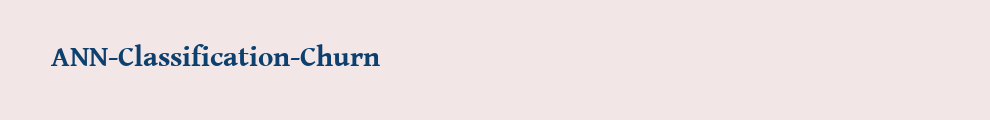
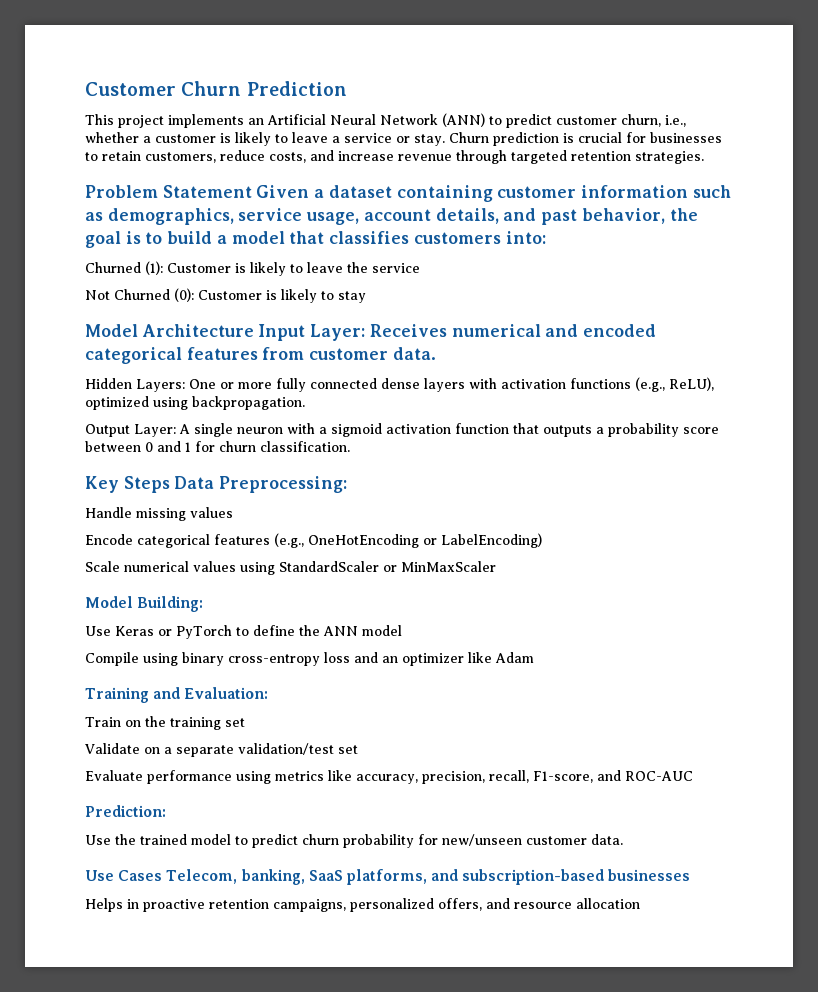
- ANN-Classification-Churn
+ Customer Churn Prediction
+ This project implements an Artificial Neural Network (ANN) to predict customer churn, i.e., whether a customer is likely to leave a service or stay. Churn prediction is crucial for businesses to retain customers, reduce costs, and increase revenue through targeted retention strategies.
+ Problem Statement Given a dataset containing customer information such as demographics, service usage, account details, and past behavior, the goal is to build a model that classifies customers into:
+ Churned (1): Customer is likely to leave the service
+ Not Churned (0): Customer is likely to stay
+ Model Architecture Input Layer: Receives numerical and encoded categorical features from customer data.
+ Hidden Layers: One or more fully connected dense layers with activation functions (e.g., ReLU), optimized using backpropagation.
+ Output Layer: A single neuron with a sigmoid activation function that outputs a probability score between 0 and 1 for churn classification.
+ Key Steps Data Preprocessing:
+ Handle missing values
+ Encode categorical features (e.g., OneHotEncoding or LabelEncoding)
+ Scale numerical values using StandardScaler or MinMaxScaler
+ Model Building:
+ Use Keras or PyTorch to define the ANN model
+ Compile using binary cross-entropy loss and an optimizer like Adam
+ Training and Evaluation:
+ Train on the training set
+ Validate on a separate validation/test set
+ Evaluate performance using metrics like accuracy, precision, recall, F1-score, and ROC-AUC
+ Prediction:
+ Use the trained model to predict churn probability for new/unseen customer data.
+ Use Cases Telecom, banking, SaaS platforms, and subscription-based businesses
+ Helps in proactive retention campaigns, personalized offers, and resource allocation

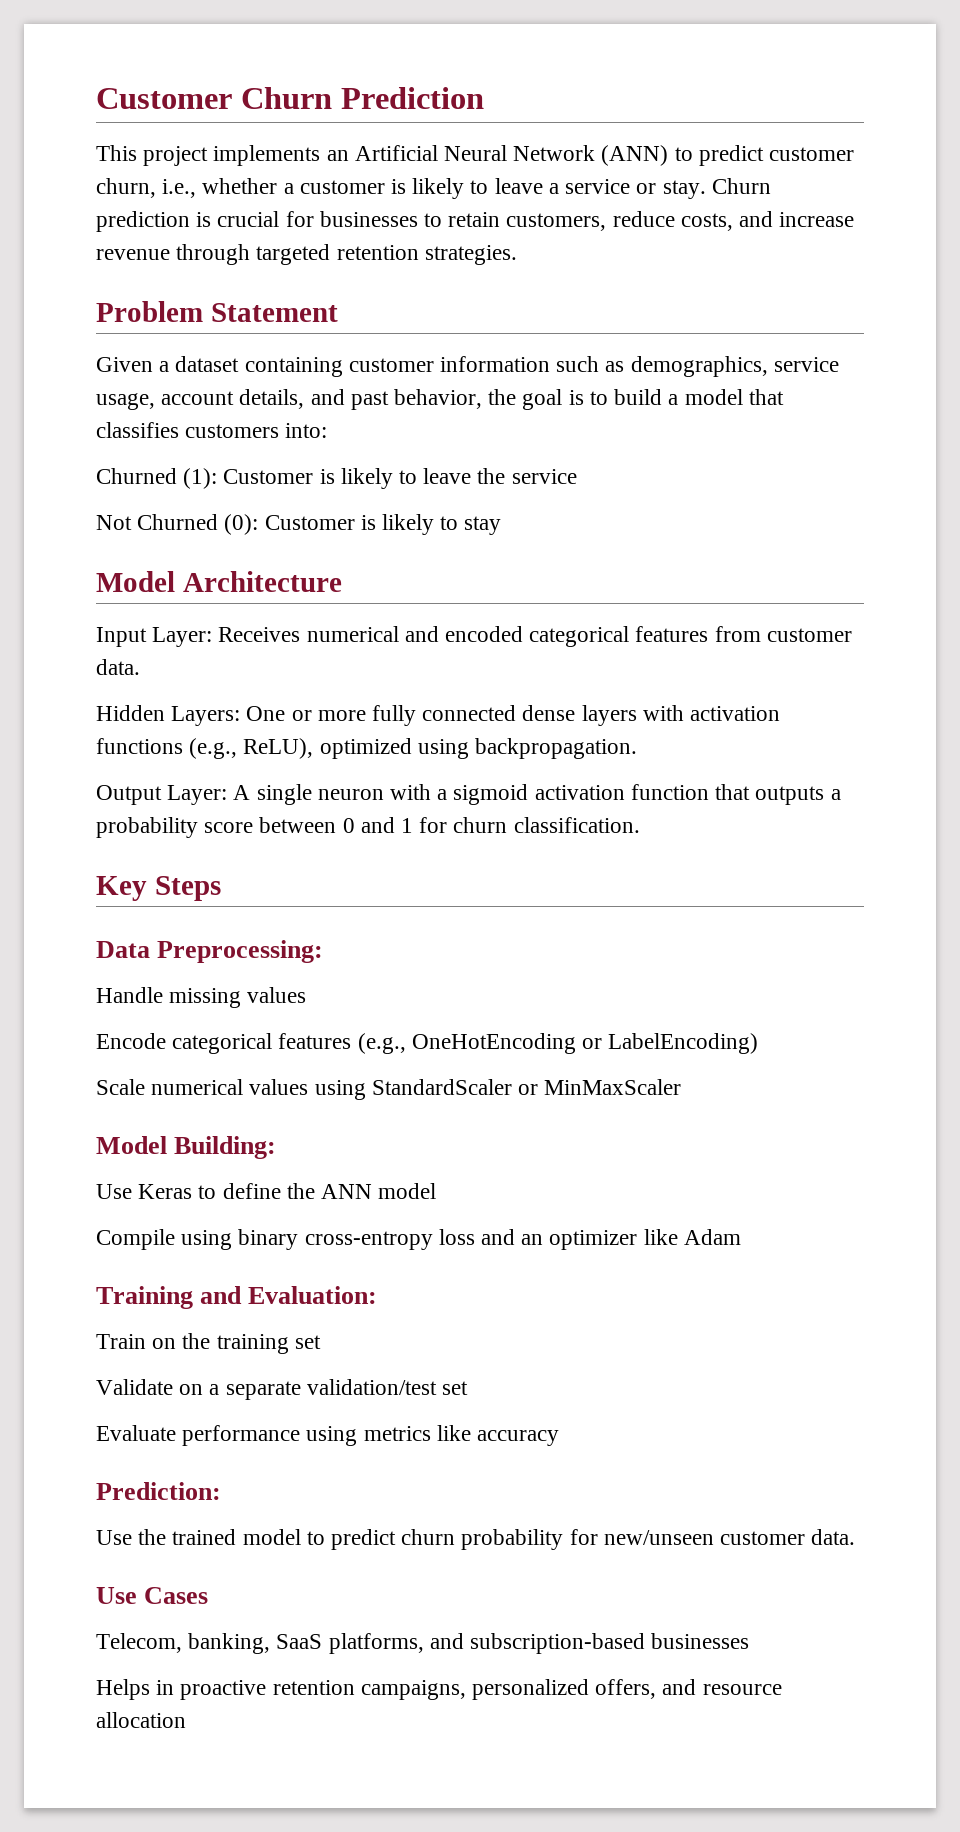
- Problem Statement Given a dataset containing customer information such as demographics, service usage, account details, and past behavior, the goal is to build a model that classifies customers into:
+ Problem Statement
+ Given a dataset containing customer information such as demographics, service usage, account details, and past behavior, the goal is to build a model that classifies customers into:
- Model Architecture Input Layer: Receives numerical and encoded categorical features from customer data.
+ Model Architecture
+ Input Layer: Receives numerical and encoded categorical features from customer data.
- Key Steps Data Preprocessing:
+ Key Steps
+ Data Preprocessing:
- Use Keras or PyTorch to define the ANN model
+ Use Keras to define the ANN model
- Evaluate performance using metrics like accuracy, precision, recall, F1-score, and ROC-AUC
+ Evaluate performance using metrics like accuracy
- Use Cases Telecom, banking, SaaS platforms, and subscription-based businesses
+ Use Cases
+ Telecom, banking, SaaS platforms, and subscription-based businesses

